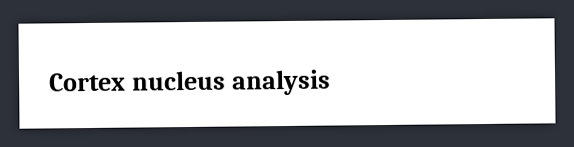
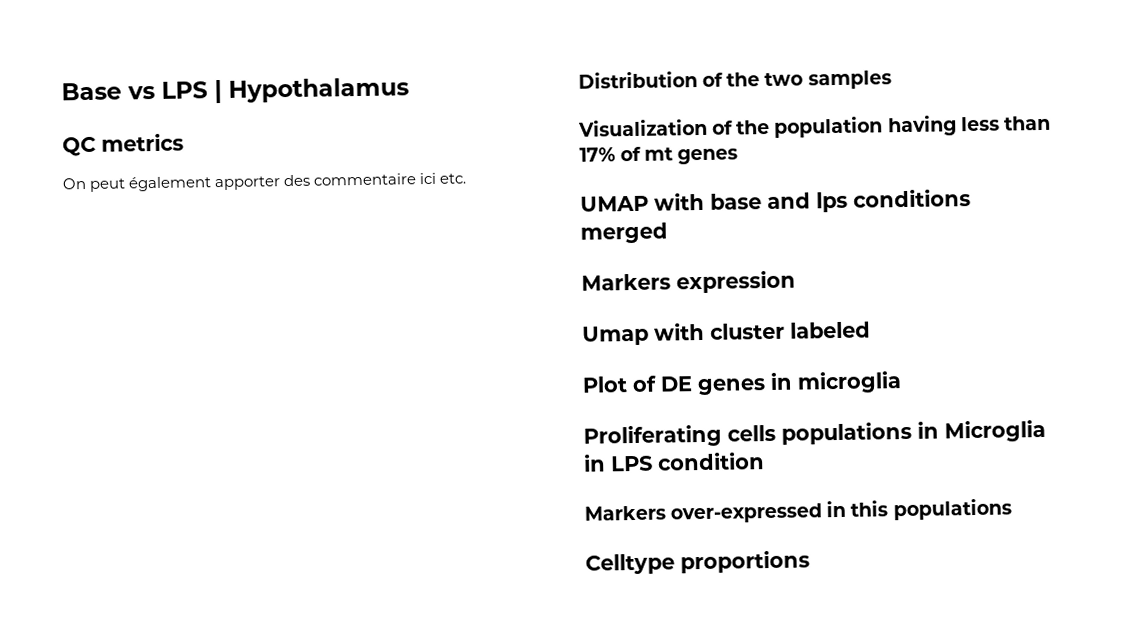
- Cortex nucleus analysis
+ Base vs LPS | Hypothalamus
+ QC metrics
+ On peut également apporter des commentaire ici etc.
+ Distribution of the two samples
+ Visualization of the population having less than 17% of mt genes
+ UMAP with base and lps conditions merged
+ Markers expression
+ Umap with cluster labeled
+ Plot of DE genes in microglia
+ Proliferating cells populations in Microglia in LPS condition
+ Markers over-expressed in this populations
+ Celltype proportions

